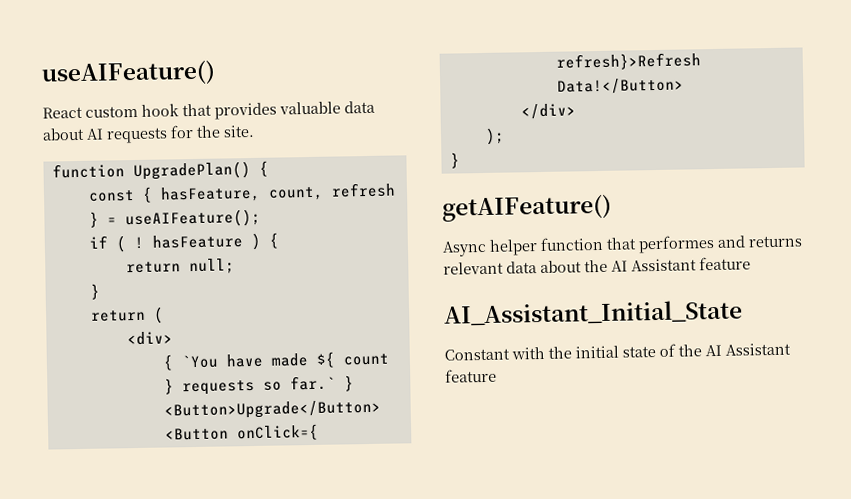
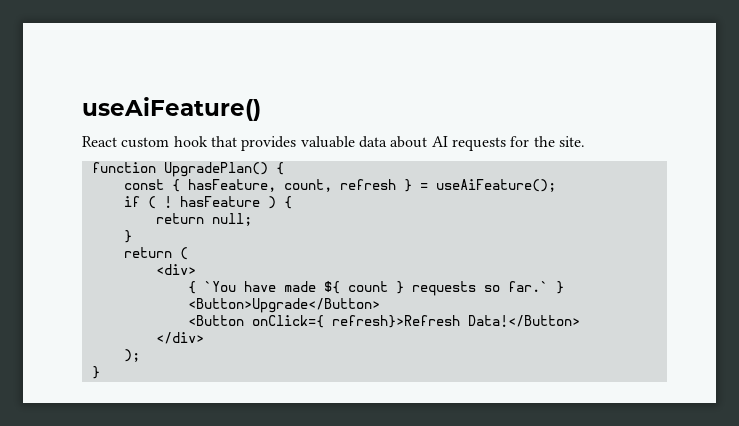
- useAIFeature()
+ useAiFeature()
- const { hasFeature, count, refresh } = useAIFeature();
+ const { hasFeature, count, refresh } = useAiFeature();
- getAIFeature()
- Async helper function that performes and returns relevant data about the AI Assistant feature
- AI_Assistant_Initial_State
- Constant with the initial state of the AI Assistant feature

